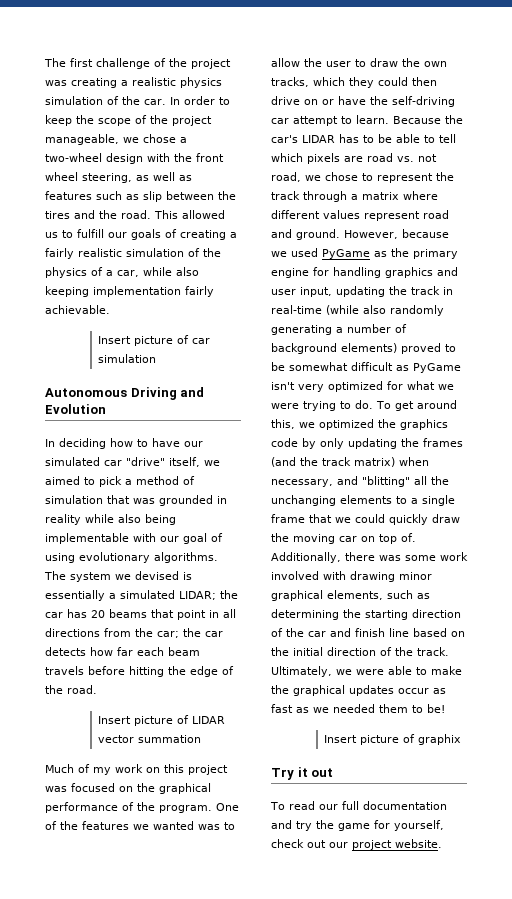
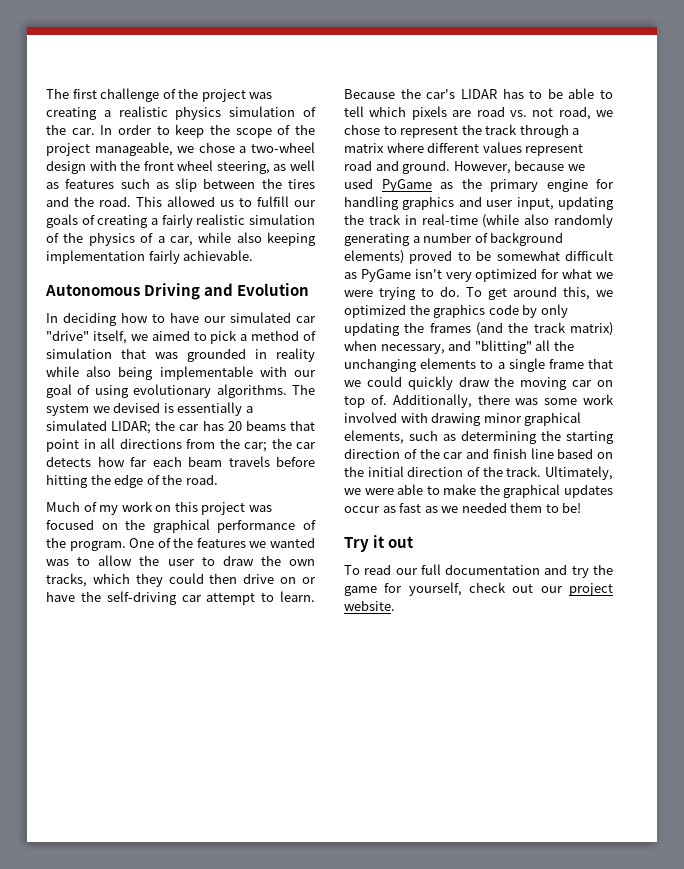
- Insert picture of car simulation
- Insert picture of LIDAR vector summation
- Insert picture of graphix

